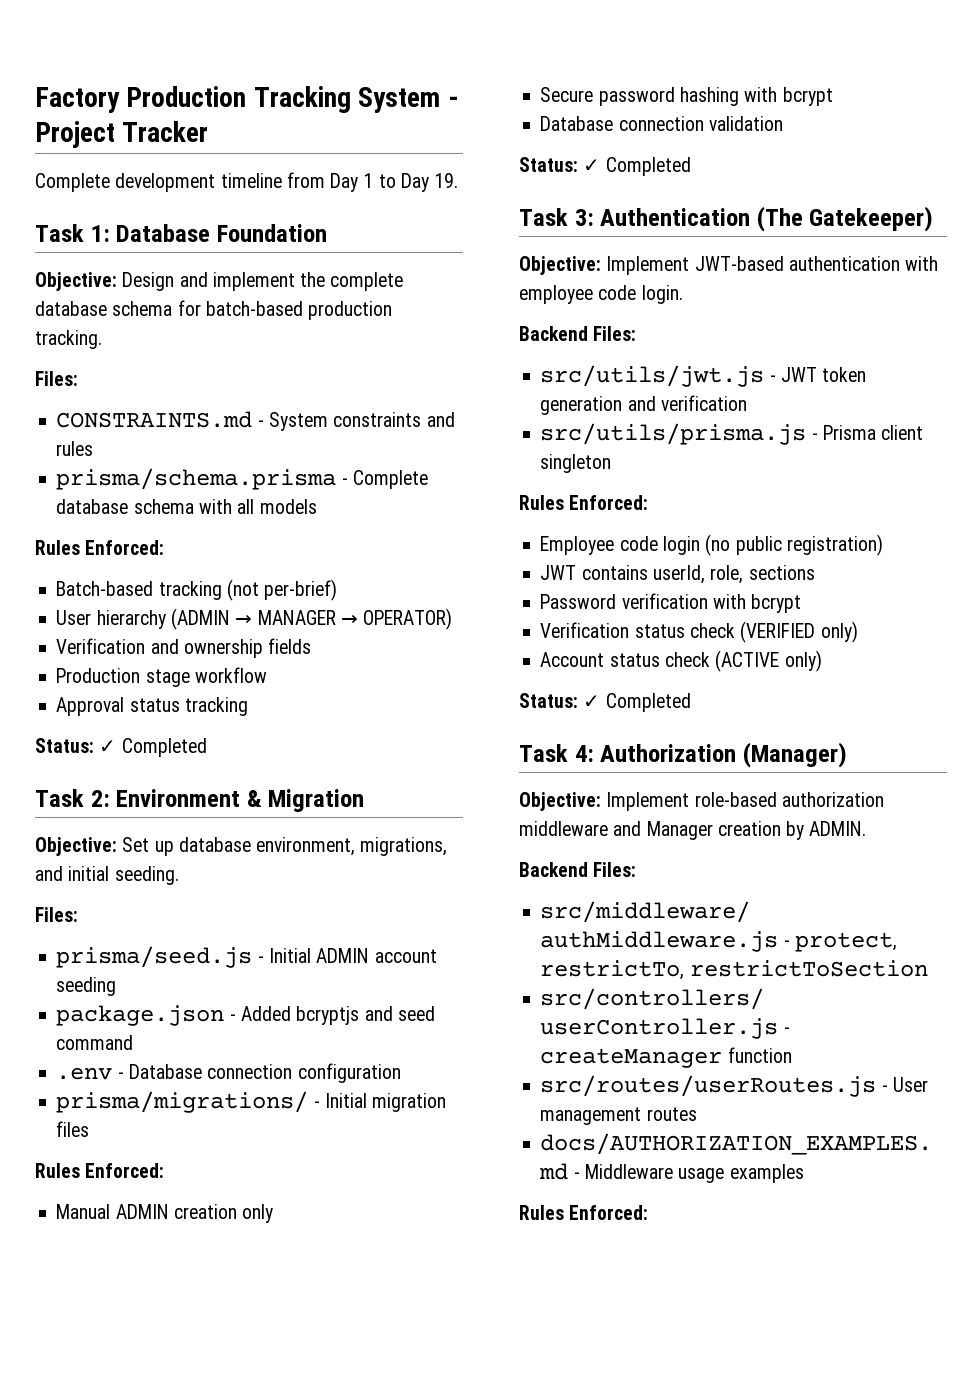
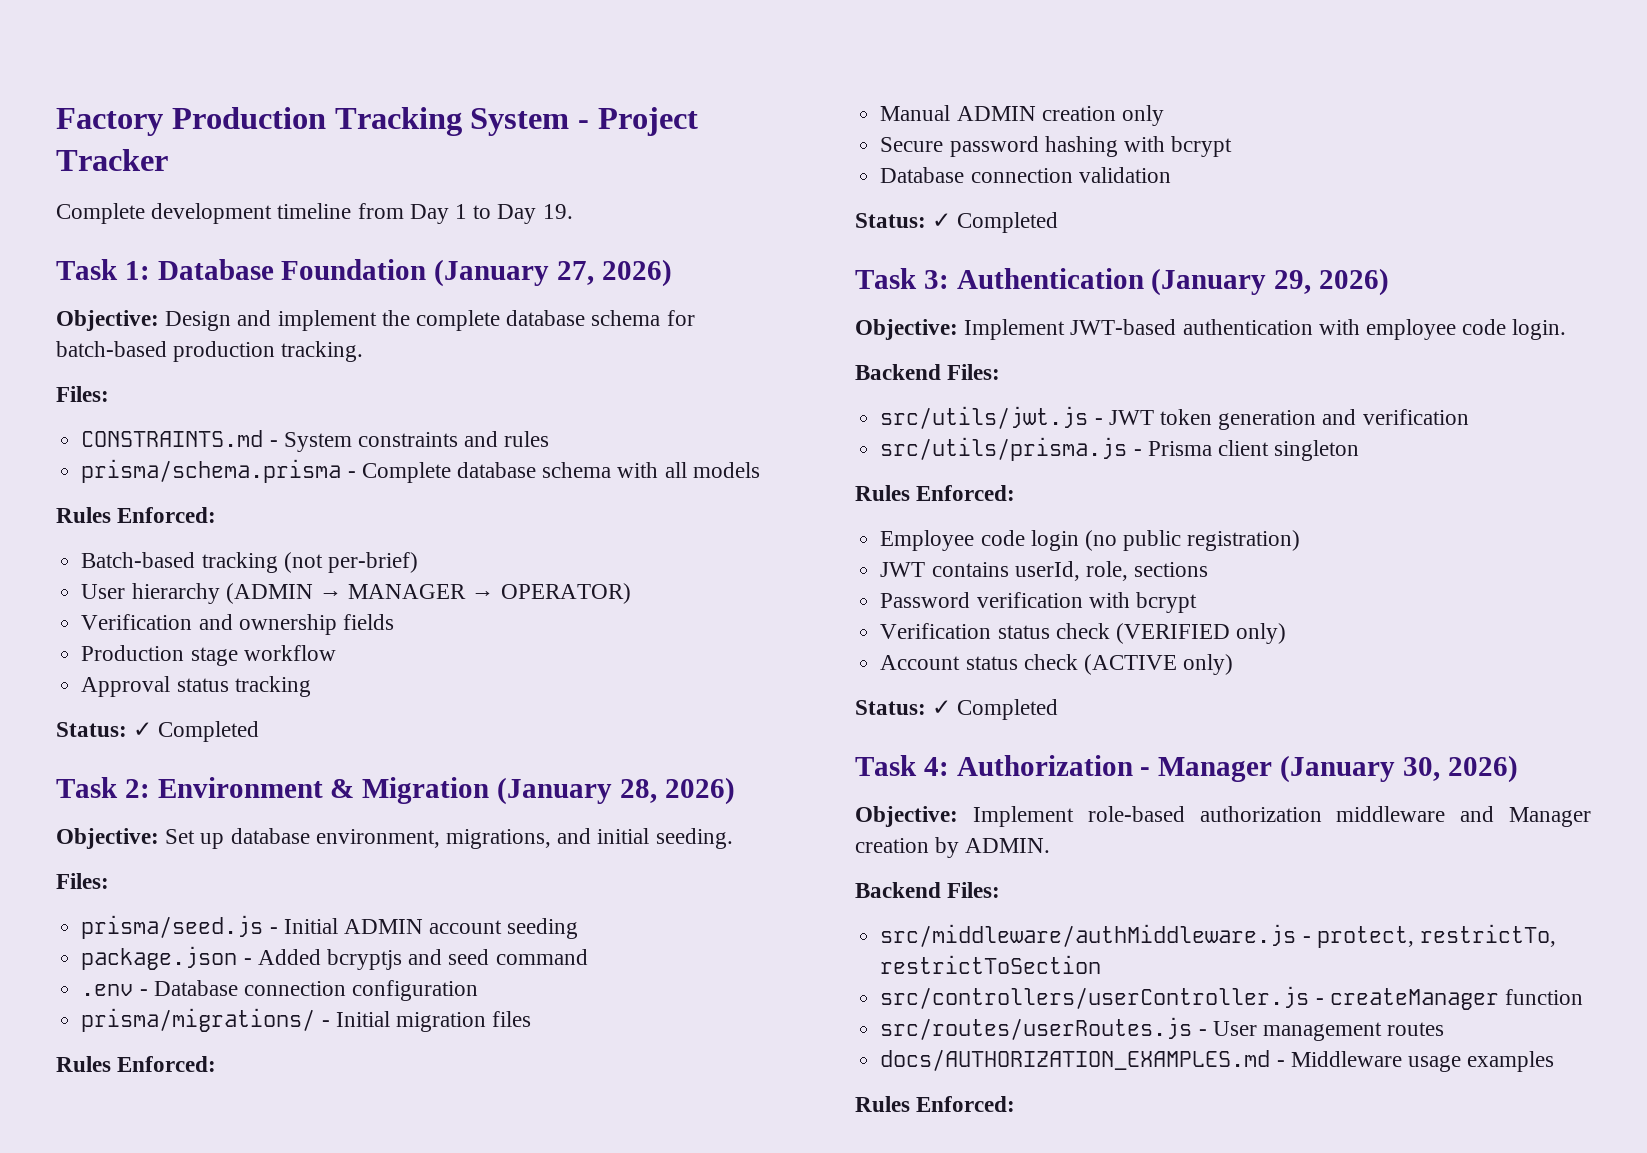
- Task 1: Database Foundation
+ Task 1: Database Foundation (January 27, 2026)
- Task 2: Environment & Migration
+ Task 2: Environment & Migration (January 28, 2026)
- Task 3: Authentication (The Gatekeeper)
+ Task 3: Authentication (January 29, 2026)
- Task 4: Authorization (Manager)
+ Task 4: Authorization - Manager (January 30, 2026)

